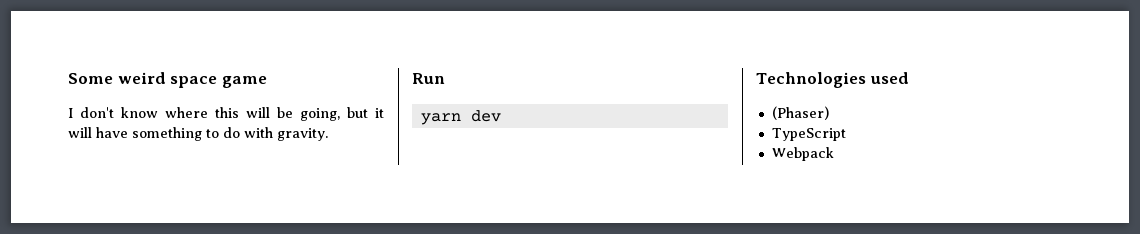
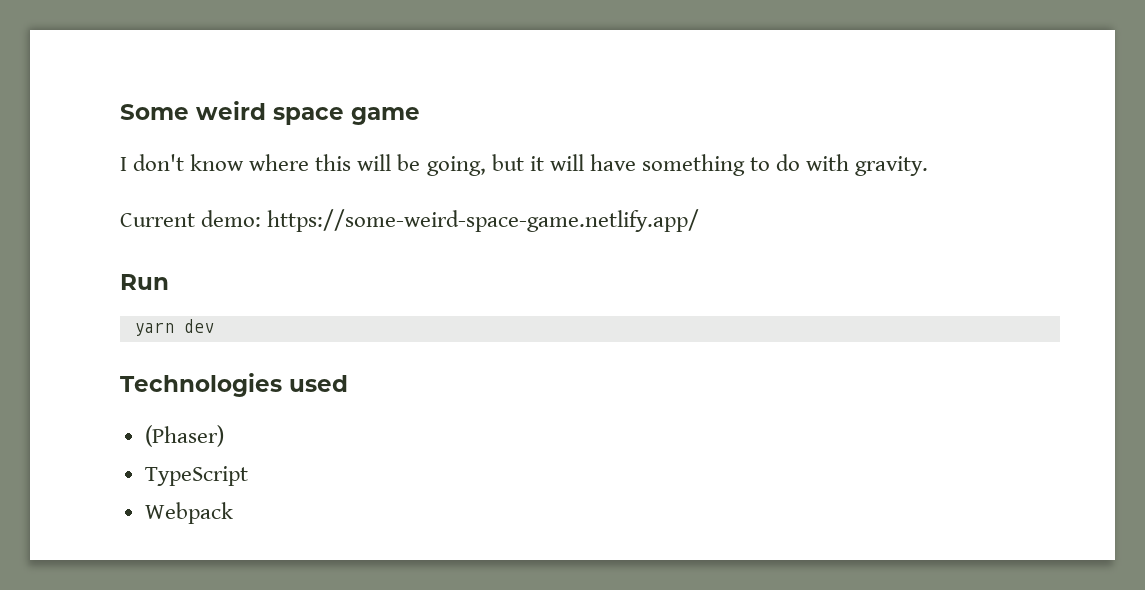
+ Current demo: https://some-weird-space-game.netlify.app/

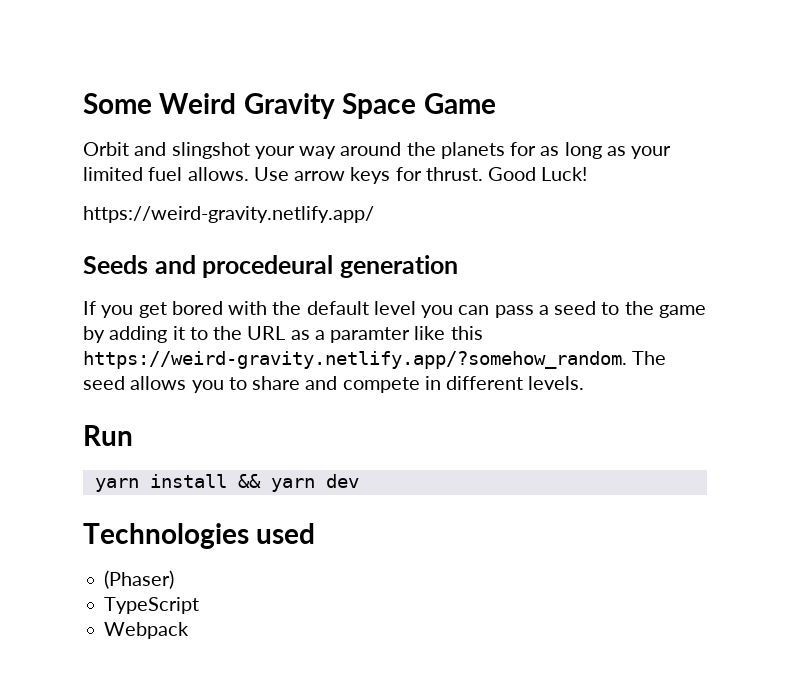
- Some weird space game
- I don't know where this will be going, but it will have something to do with gravity.
- Current demo: https://some-weird-space-game.netlify.app/
+ Some Weird Gravity Space Game
+ Orbit and slingshot your way around the planets for as long as your limited fuel allows. Use arrow keys for thrust. Good Luck!
+ https://weird-gravity.netlify.app/
+ Seeds and procedeural generation
+ If you get bored with the default level you can pass a seed to the game by adding it to the URL as a paramter like this https://weird-gravity.netlify.app/?somehow_random. The seed allows you to share and compete in different levels.
- yarn dev
+ yarn install && yarn dev

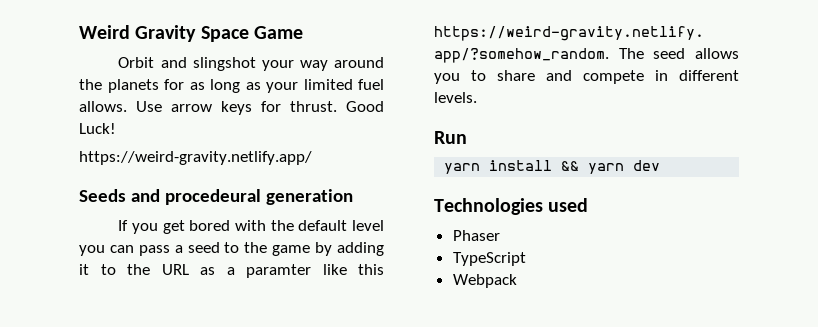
- Some Weird Gravity Space Game
+ Weird Gravity Space Game
- (Phaser)
+ Phaser

